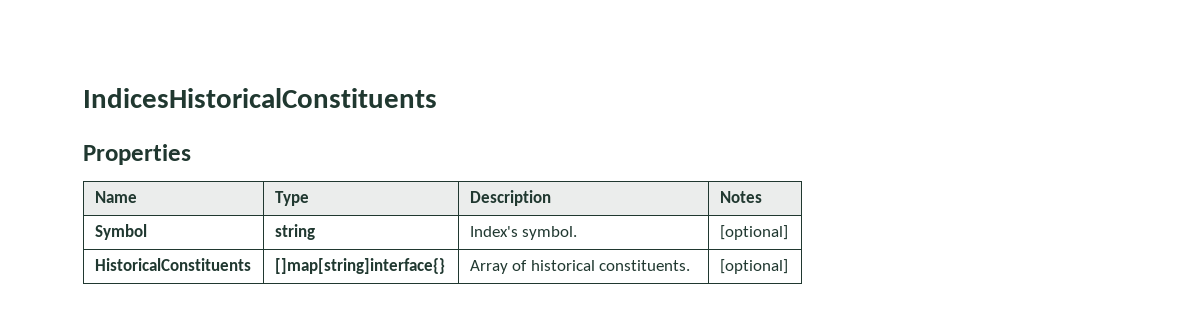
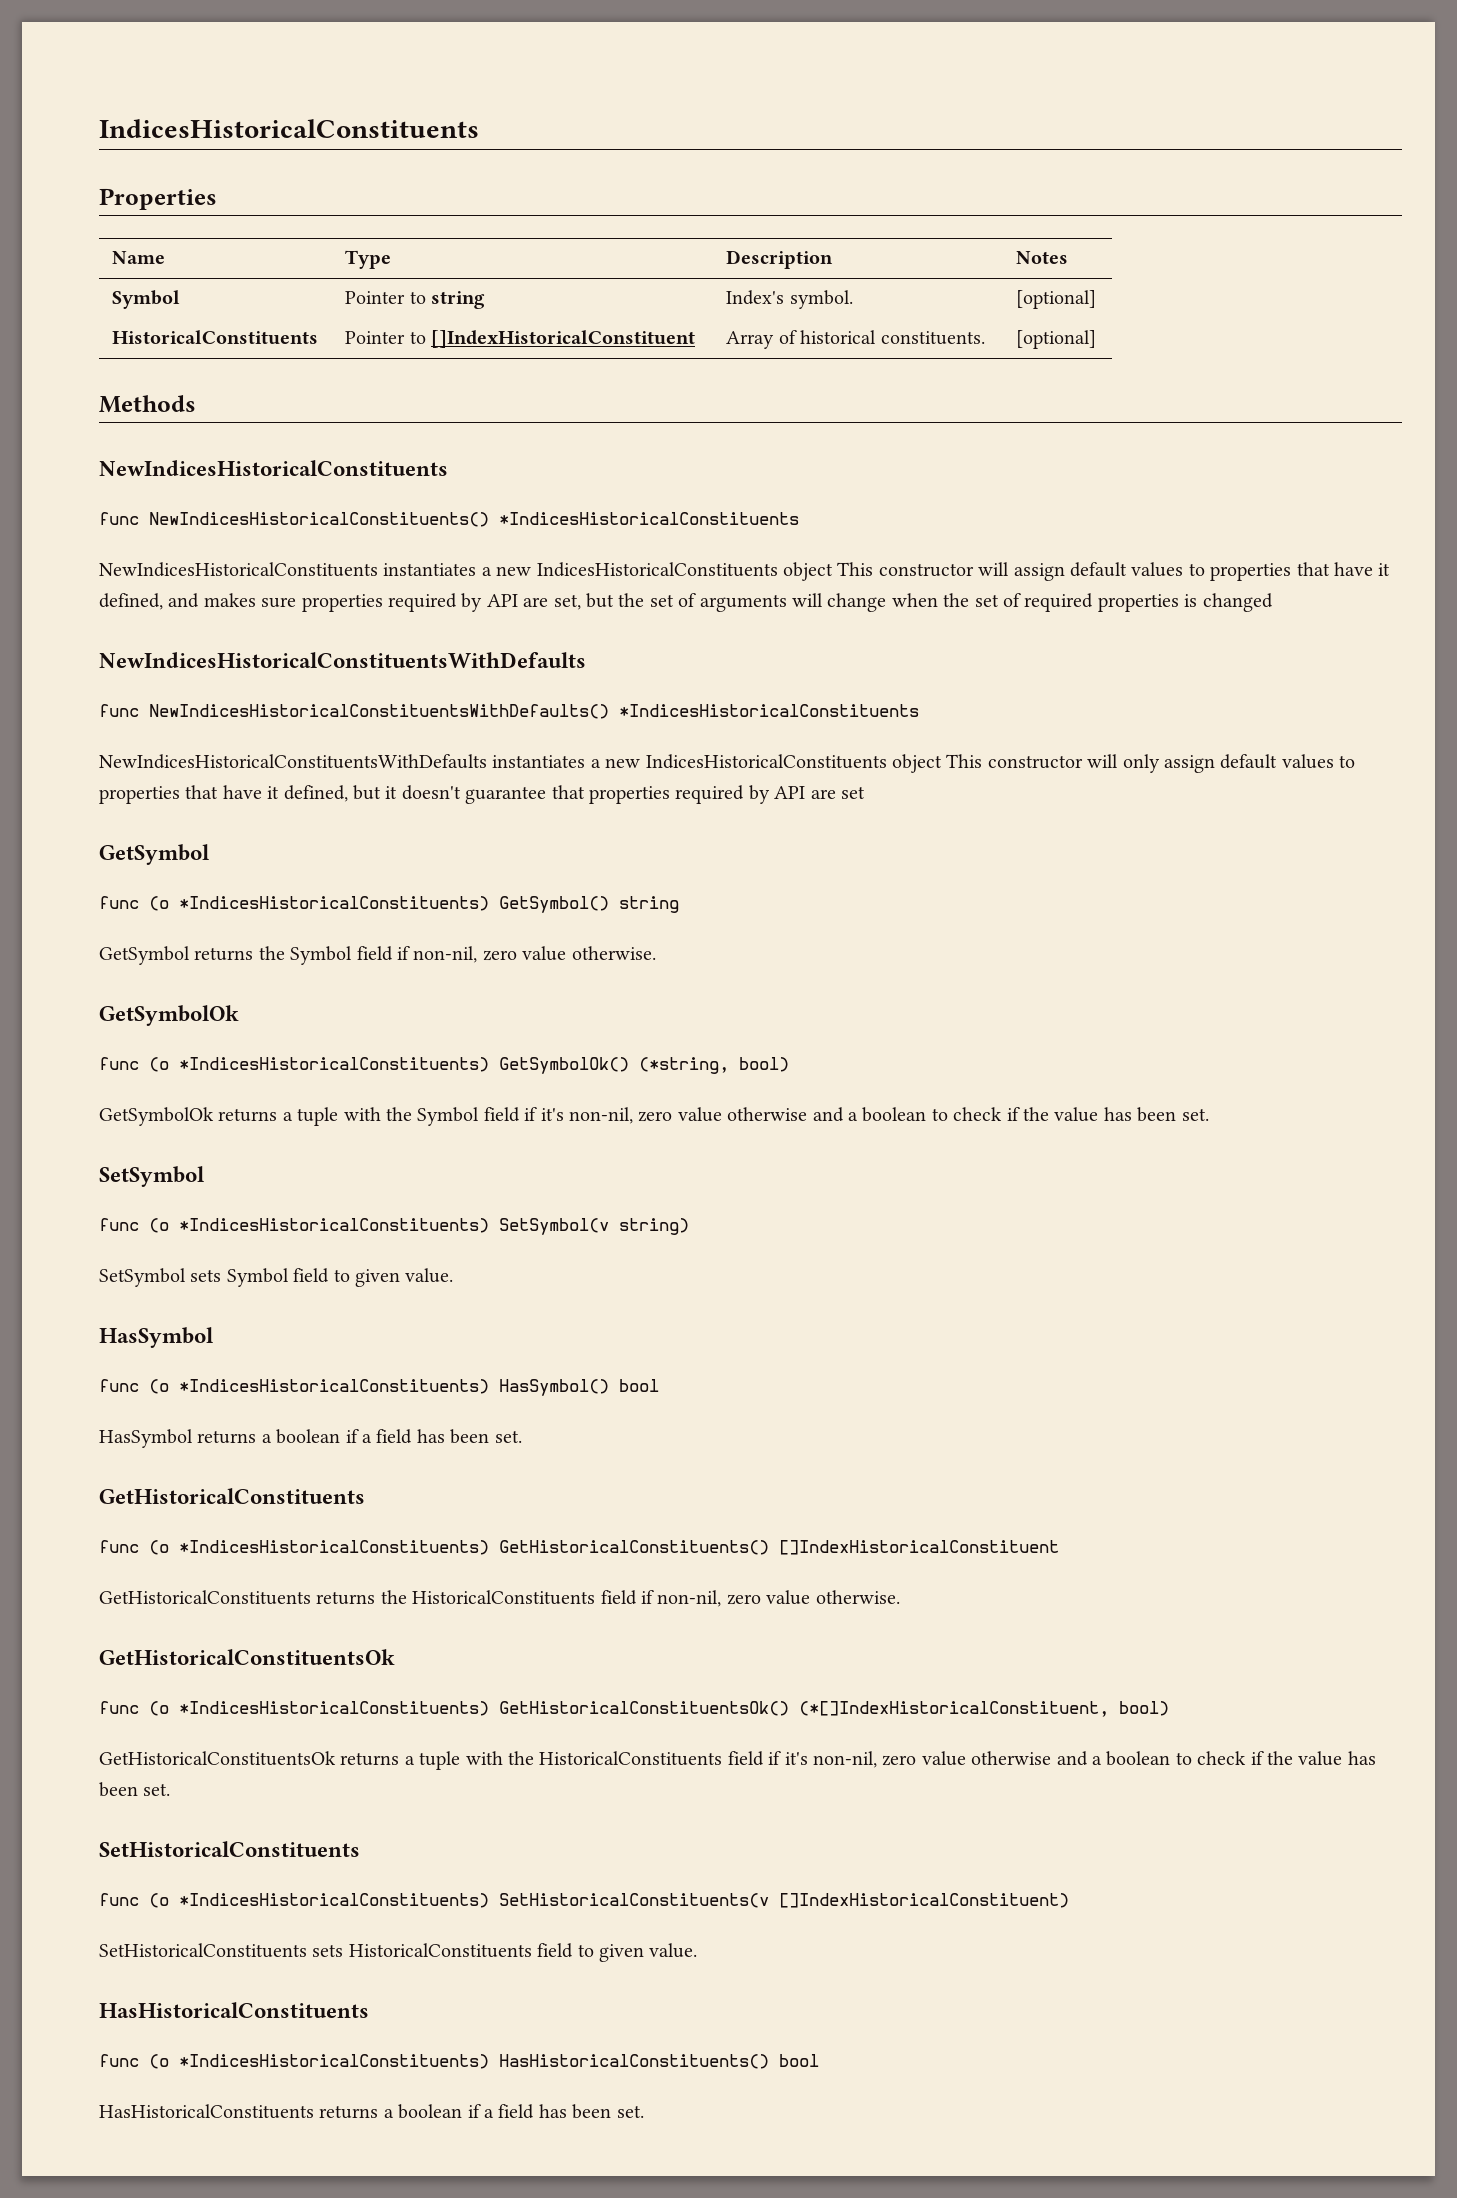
- Symbol | string | Index's symbol. | [optional]
+ Symbol | Pointer to string | Index's symbol. | [optional]
- HistoricalConstituents | []map[string]interface{} | Array of historical constituents. | [optional]
+ HistoricalConstituents | Pointer to []IndexHistoricalConstituent | Array of historical constituents. | [optional]
+ Methods
+ NewIndicesHistoricalConstituents
+ func NewIndicesHistoricalConstituents() *IndicesHistoricalConstituents
+ NewIndicesHistoricalConstituents instantiates a new IndicesHistoricalConstituents object This constructor will assign default values to properties that have it defined, and makes sure properties required by API are set, but the set of arguments will change when the set of required properties is changed
+ NewIndicesHistoricalConstituentsWithDefaults
+ func NewIndicesHistoricalConstituentsWithDefaults() *IndicesHistoricalConstituents
+ NewIndicesHistoricalConstituentsWithDefaults instantiates a new IndicesHistoricalConstituents object This constructor will only assign default values to properties that have it defined, but it doesn't guarantee that properties required by API are set
+ GetSymbol
+ func (o *IndicesHistoricalConstituents) GetSymbol() string
+ GetSymbol returns the Symbol field if non-nil, zero value otherwise.
+ GetSymbolOk
+ func (o *IndicesHistoricalConstituents) GetSymbolOk() (*string, bool)
+ GetSymbolOk returns a tuple with the Symbol field if it's non-nil, zero value otherwise and a boolean to check if the value has been set.
+ SetSymbol
+ func (o *IndicesHistoricalConstituents) SetSymbol(v string)
+ SetSymbol sets Symbol field to given value.
+ HasSymbol
+ func (o *IndicesHistoricalConstituents) HasSymbol() bool
+ HasSymbol returns a boolean if a field has been set.
+ GetHistoricalConstituents
+ func (o *IndicesHistoricalConstituents) GetHistoricalConstituents() []IndexHistoricalConstituent
+ GetHistoricalConstituents returns the HistoricalConstituents field if non-nil, zero value otherwise.
+ GetHistoricalConstituentsOk
+ func (o *IndicesHistoricalConstituents) GetHistoricalConstituentsOk() (*[]IndexHistoricalConstituent, bool)
+ GetHistoricalConstituentsOk returns a tuple with the HistoricalConstituents field if it's non-nil, zero value otherwise and a boolean to check if the value has been set.
+ SetHistoricalConstituents
+ func (o *IndicesHistoricalConstituents) SetHistoricalConstituents(v []IndexHistoricalConstituent)
+ SetHistoricalConstituents sets HistoricalConstituents field to given value.
+ HasHistoricalConstituents
+ func (o *IndicesHistoricalConstituents) HasHistoricalConstituents() bool
+ HasHistoricalConstituents returns a boolean if a field has been set.

